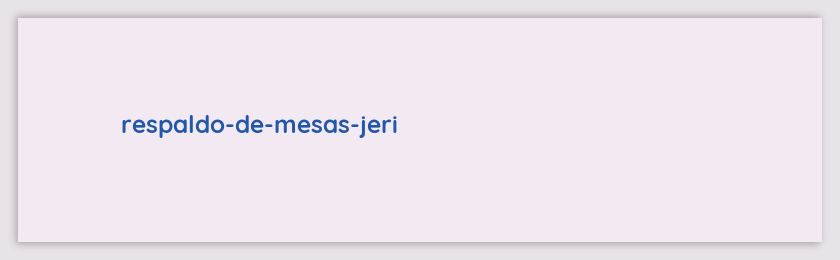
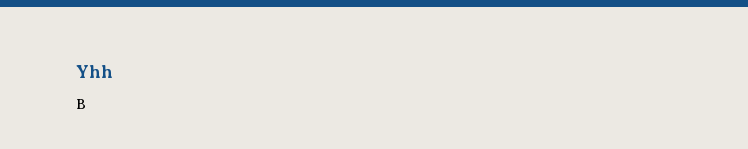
- respaldo-de-mesas-jeri
+ Yhh
+ B

